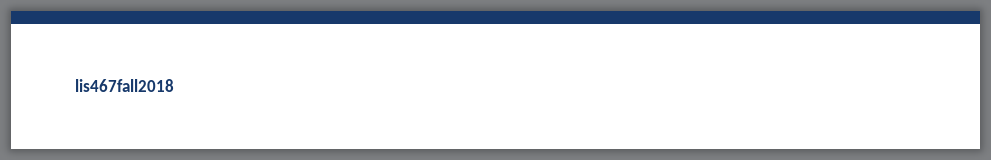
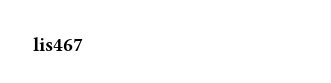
- lis467fall2018
+ lis467

